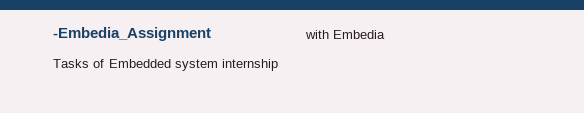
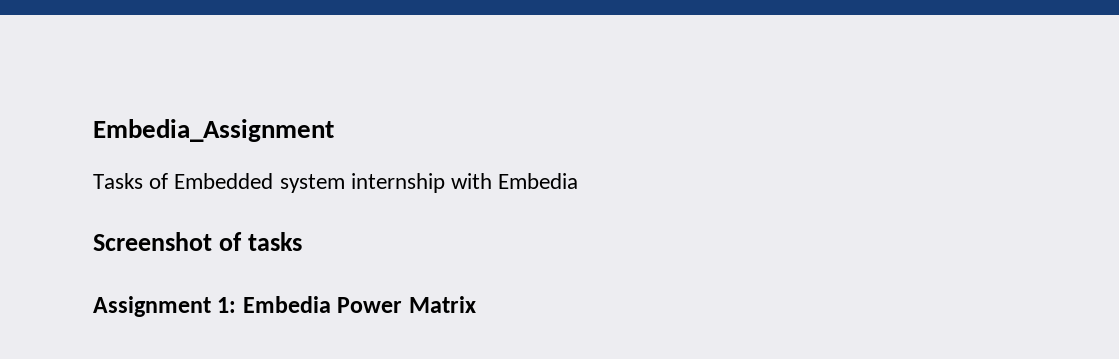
- -Embedia_Assignment
+ Embedia_Assignment
+ Screenshot of tasks
+ Assignment 1: Embedia Power Matrix

